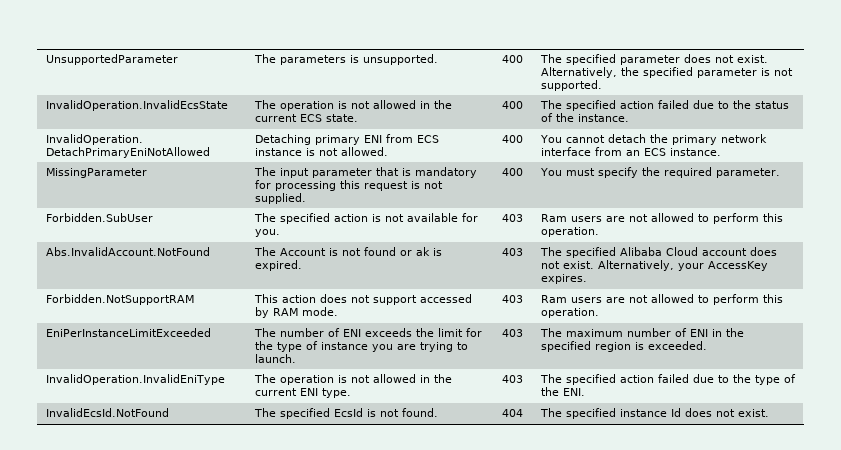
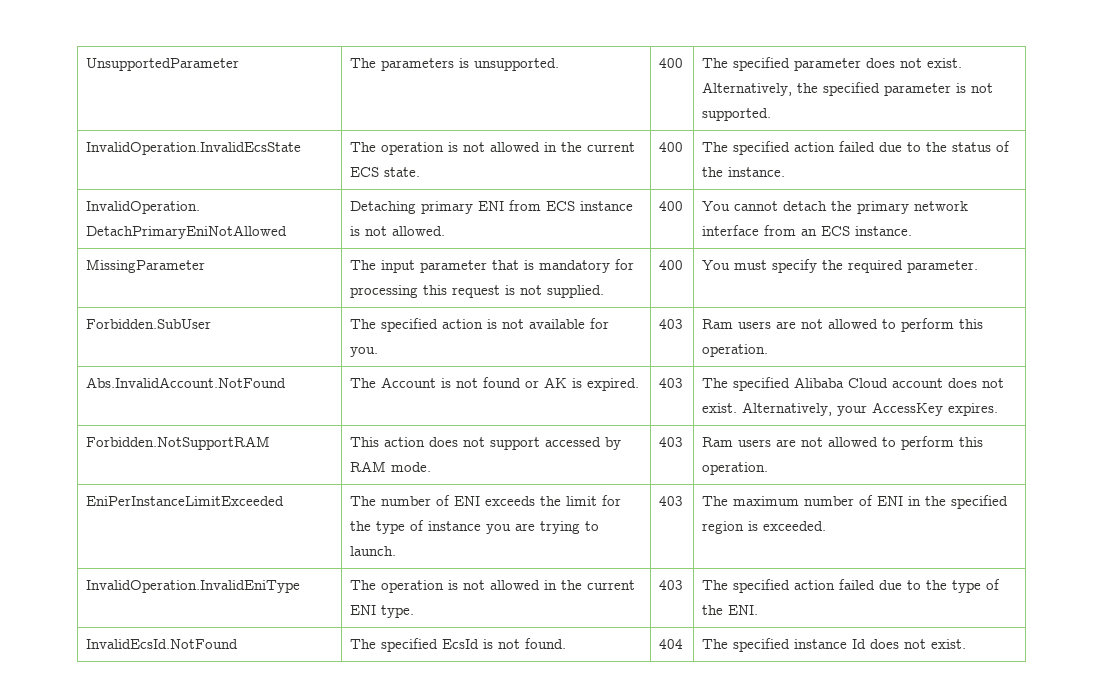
- Abs.InvalidAccount.NotFound | The Account is not found or ak is expired. | 403 | The specified Alibaba Cloud account does not exist. Alternatively, your AccessKey expires.
+ Abs.InvalidAccount.NotFound | The Account is not found or AK is expired. | 403 | The specified Alibaba Cloud account does not exist. Alternatively, your AccessKey expires.

